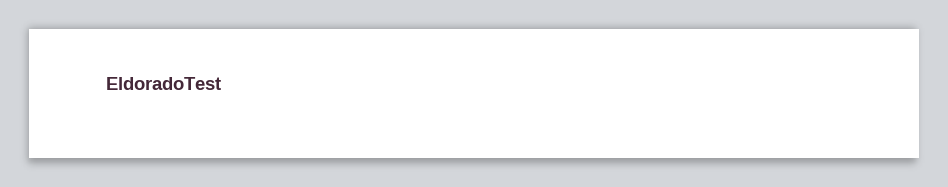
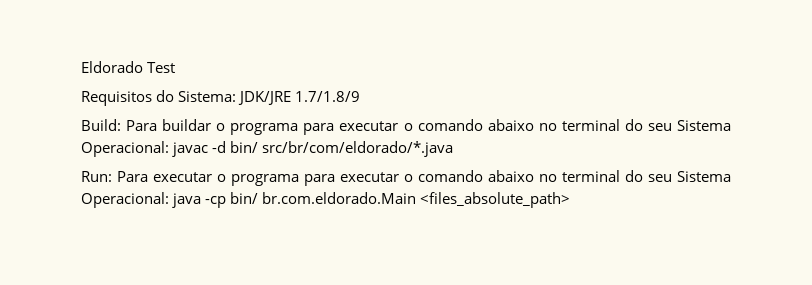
- EldoradoTest
+ Eldorado Test
+ Requisitos do Sistema: JDK/JRE 1.7/1.8/9
+ Build: Para buildar o programa para executar o comando abaixo no terminal do seu Sistema Operacional: javac -d bin/ src/br/com/eldorado/*.java
+ Run: Para executar o programa para executar o comando abaixo no terminal do seu Sistema Operacional: java -cp bin/ br.com.eldorado.Main <files_absolute_path>

